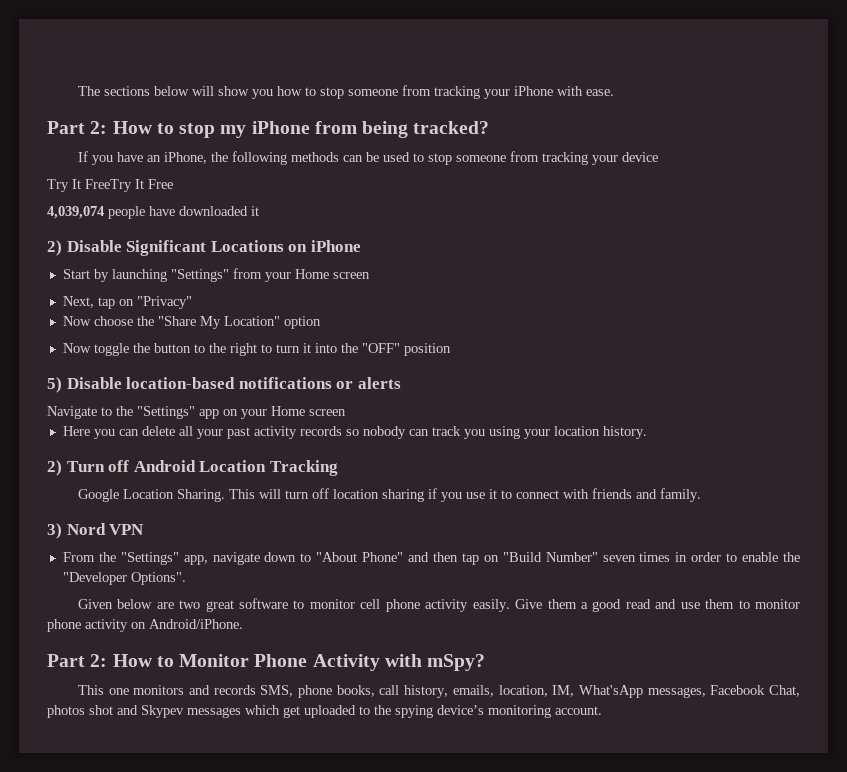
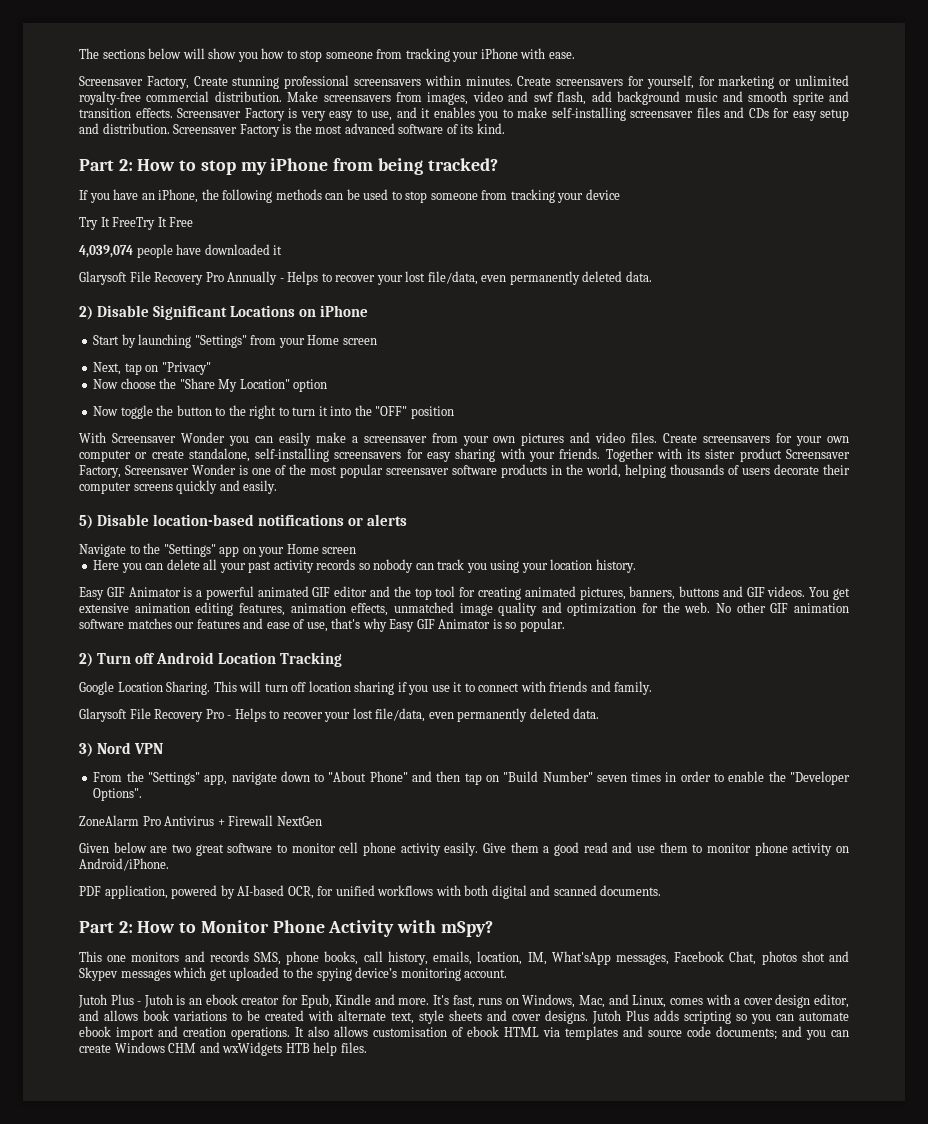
+ Screensaver Factory, Create stunning professional screensavers within minutes. Create screensavers for yourself, for marketing or unlimited royalty-free commercial distribution. Make screensavers from images, video and swf flash, add background music and smooth sprite and transition effects. Screensaver Factory is very easy to use, and it enables you to make self-installing screensaver files and CDs for easy setup and distribution. Screensaver Factory is the most advanced software of its kind.
+ Glarysoft File Recovery Pro Annually - Helps to recover your lost file/data, even permanently deleted data.
+ With Screensaver Wonder you can easily make a screensaver from your own pictures and video files. Create screensavers for your own computer or create standalone, self-installing screensavers for easy sharing with your friends. Together with its sister product Screensaver Factory, Screensaver Wonder is one of the most popular screensaver software products in the world, helping thousands of users decorate their computer screens quickly and easily.
+ Easy GIF Animator is a powerful animated GIF editor and the top tool for creating animated pictures, banners, buttons and GIF videos. You get extensive animation editing features, animation effects, unmatched image quality and optimization for the web. No other GIF animation software matches our features and ease of use, that's why Easy GIF Animator is so popular.
+ Glarysoft File Recovery Pro - Helps to recover your lost file/data, even permanently deleted data.
+ ZoneAlarm Pro Antivirus + Firewall NextGen
+ PDF application, powered by AI-based OCR, for unified workflows with both digital and scanned documents.
+ Jutoh Plus - Jutoh is an ebook creator for Epub, Kindle and more. It's fast, runs on Windows, Mac, and Linux, comes with a cover design editor, and allows book variations to be created with alternate text, style sheets and cover designs. Jutoh Plus adds scripting so you can automate ebook import and creation operations. It also allows customisation of ebook HTML via templates and source code documents; and you can create Windows CHM and wxWidgets HTB help files.

